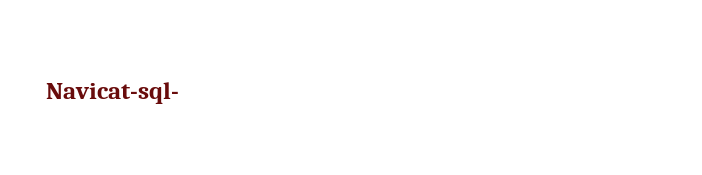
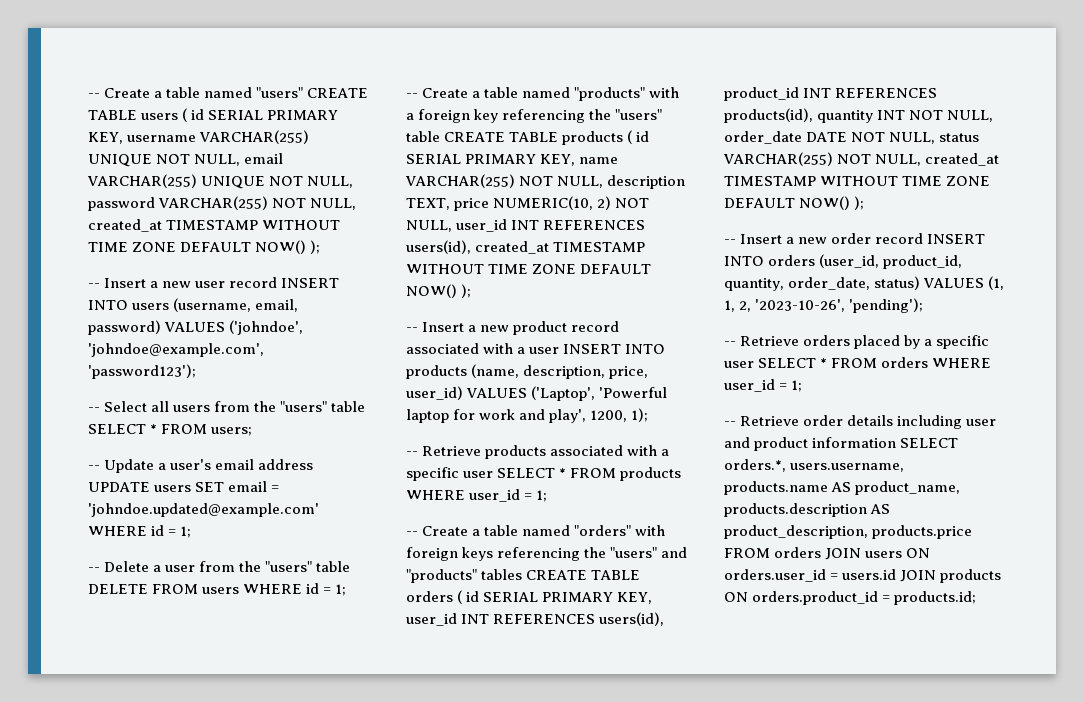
- Navicat-sql-
+ -- Create a table named "users" CREATE TABLE users ( id SERIAL PRIMARY KEY, username VARCHAR(255) UNIQUE NOT NULL, email VARCHAR(255) UNIQUE NOT NULL, password VARCHAR(255) NOT NULL, created_at TIMESTAMP WITHOUT TIME ZONE DEFAULT NOW() );
+ -- Insert a new user record INSERT INTO users (username, email, password) VALUES ('johndoe', 'johndoe@example.com', 'password123');
+ -- Select all users from the "users" table SELECT * FROM users;
+ -- Update a user's email address UPDATE users SET email = 'johndoe.updated@example.com' WHERE id = 1;
+ -- Delete a user from the "users" table DELETE FROM users WHERE id = 1;
+ -- Create a table named "products" with a foreign key referencing the "users" table CREATE TABLE products ( id SERIAL PRIMARY KEY, name VARCHAR(255) NOT NULL, description TEXT, price NUMERIC(10, 2) NOT NULL, user_id INT REFERENCES users(id), created_at TIMESTAMP WITHOUT TIME ZONE DEFAULT NOW() );
+ -- Insert a new product record associated with a user INSERT INTO products (name, description, price, user_id) VALUES ('Laptop', 'Powerful laptop for work and play', 1200, 1);
+ -- Retrieve products associated with a specific user SELECT * FROM products WHERE user_id = 1;
+ -- Create a table named "orders" with foreign keys referencing the "users" and "products" tables CREATE TABLE orders ( id SERIAL PRIMARY KEY, user_id INT REFERENCES users(id), product_id INT REFERENCES products(id), quantity INT NOT NULL, order_date DATE NOT NULL, status VARCHAR(255) NOT NULL, created_at TIMESTAMP WITHOUT TIME ZONE DEFAULT NOW() );
+ -- Insert a new order record INSERT INTO orders (user_id, product_id, quantity, order_date, status) VALUES (1, 1, 2, '2023-10-26', 'pending');
+ -- Retrieve orders placed by a specific user SELECT * FROM orders WHERE user_id = 1;
+ -- Retrieve order details including user and product information SELECT orders.*, users.username, products.name AS product_name, products.description AS product_description, products.price FROM orders JOIN users ON orders.user_id = users.id JOIN products ON orders.product_id = products.id;

